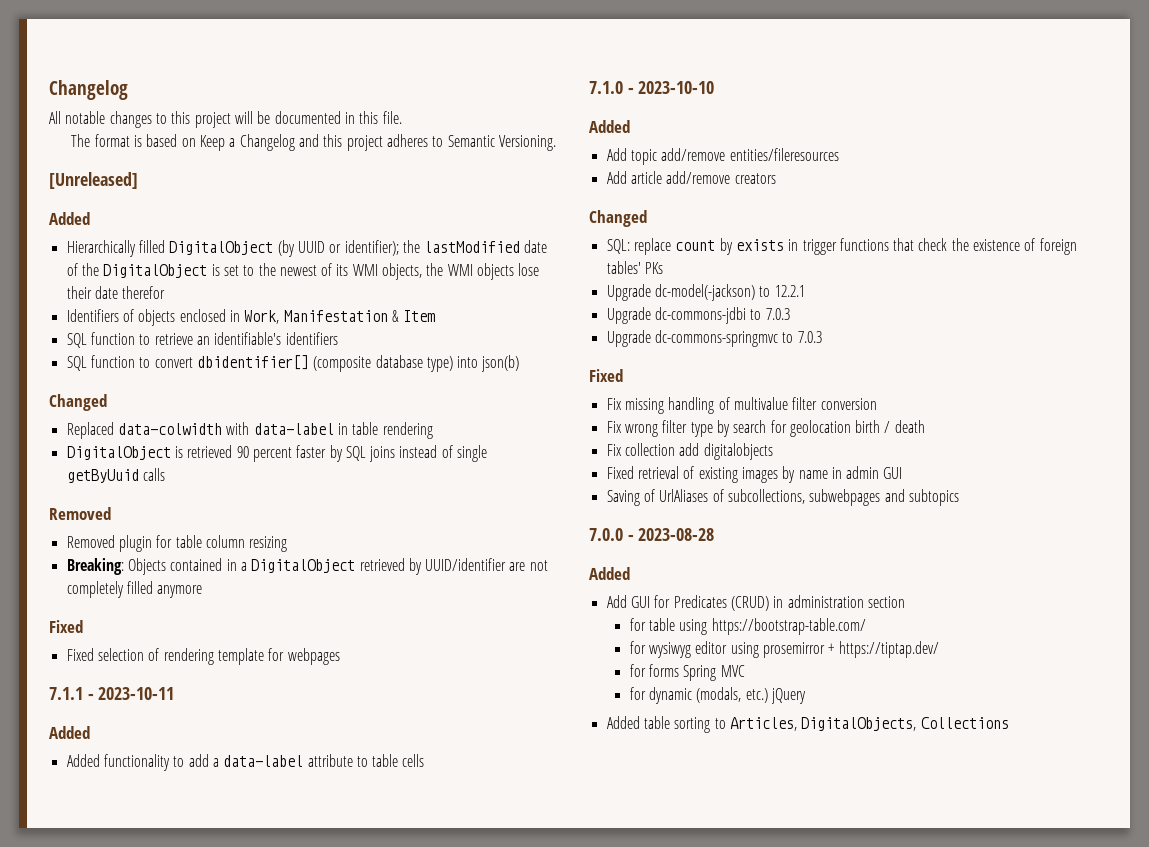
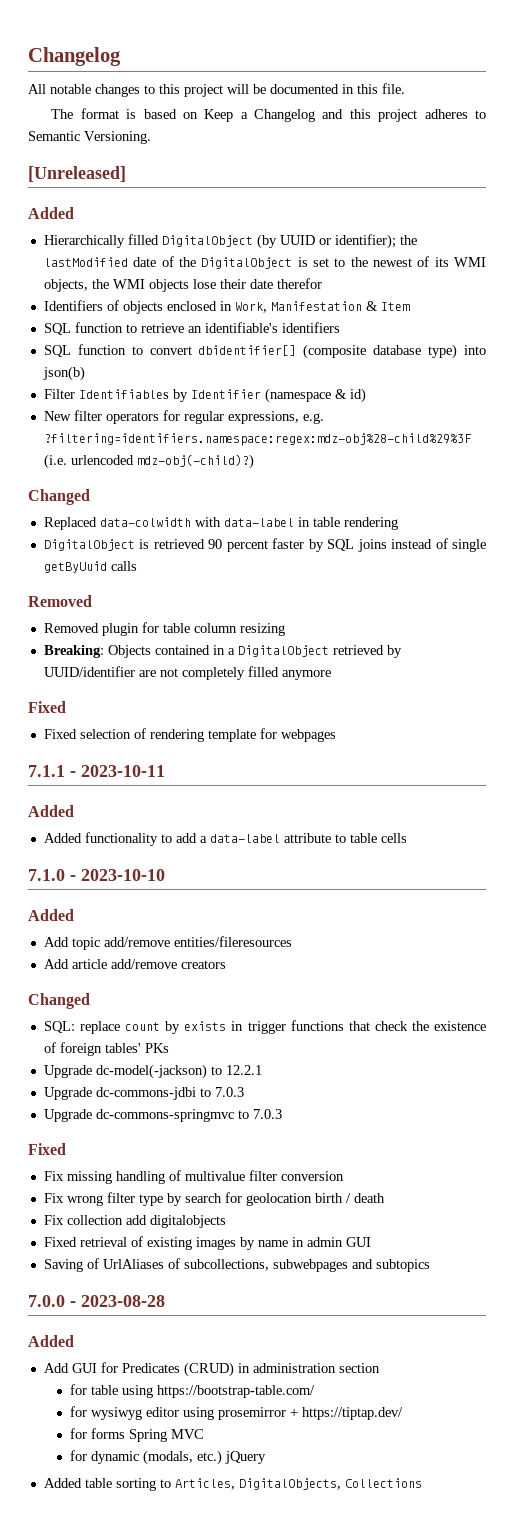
+ Filter Identifiables by Identifier (namespace & id)
+ New filter operators for regular expressions, e.g. ?filtering=identifiers.namespace:regex:mdz-obj%28-child%29%3F (i.e. urlencoded mdz-obj(-child)?)

